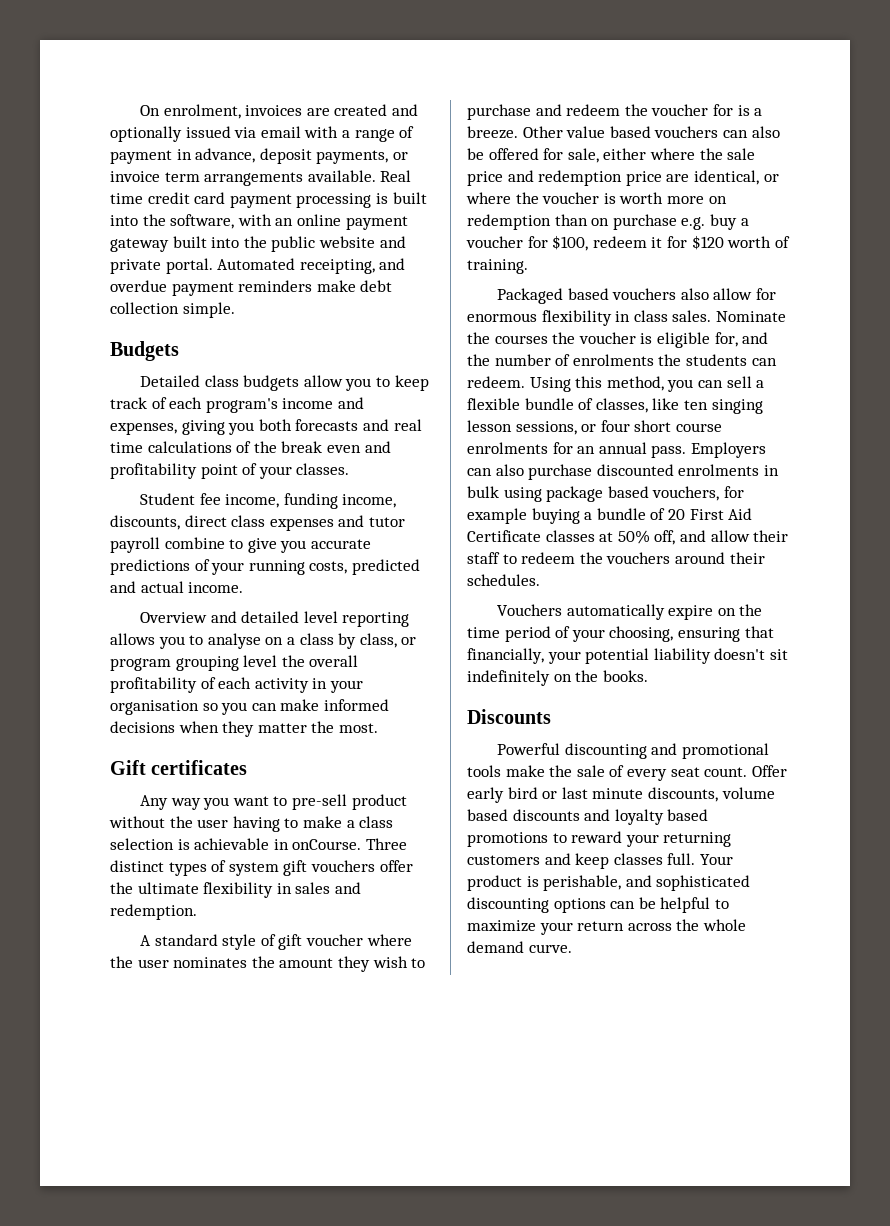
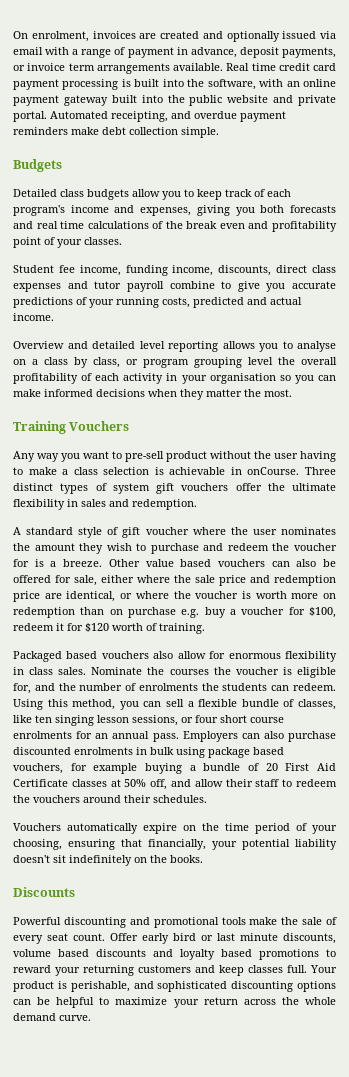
- Gift certificates
+ Training Vouchers

